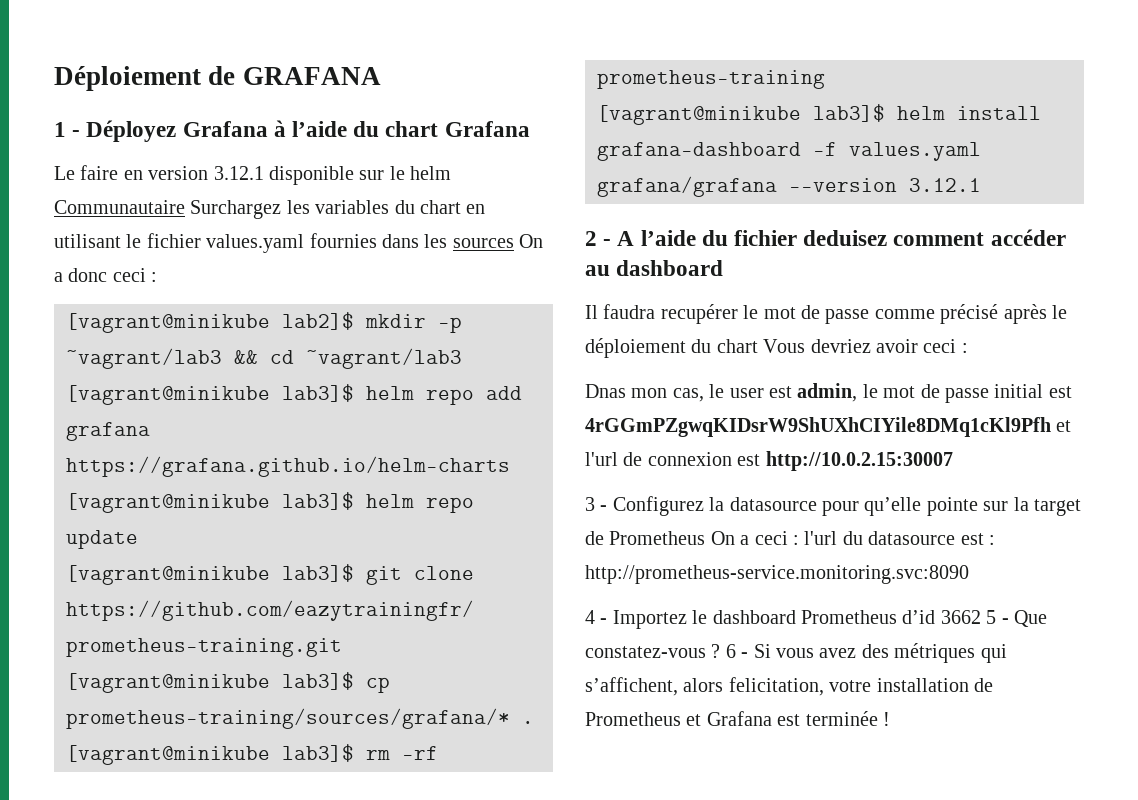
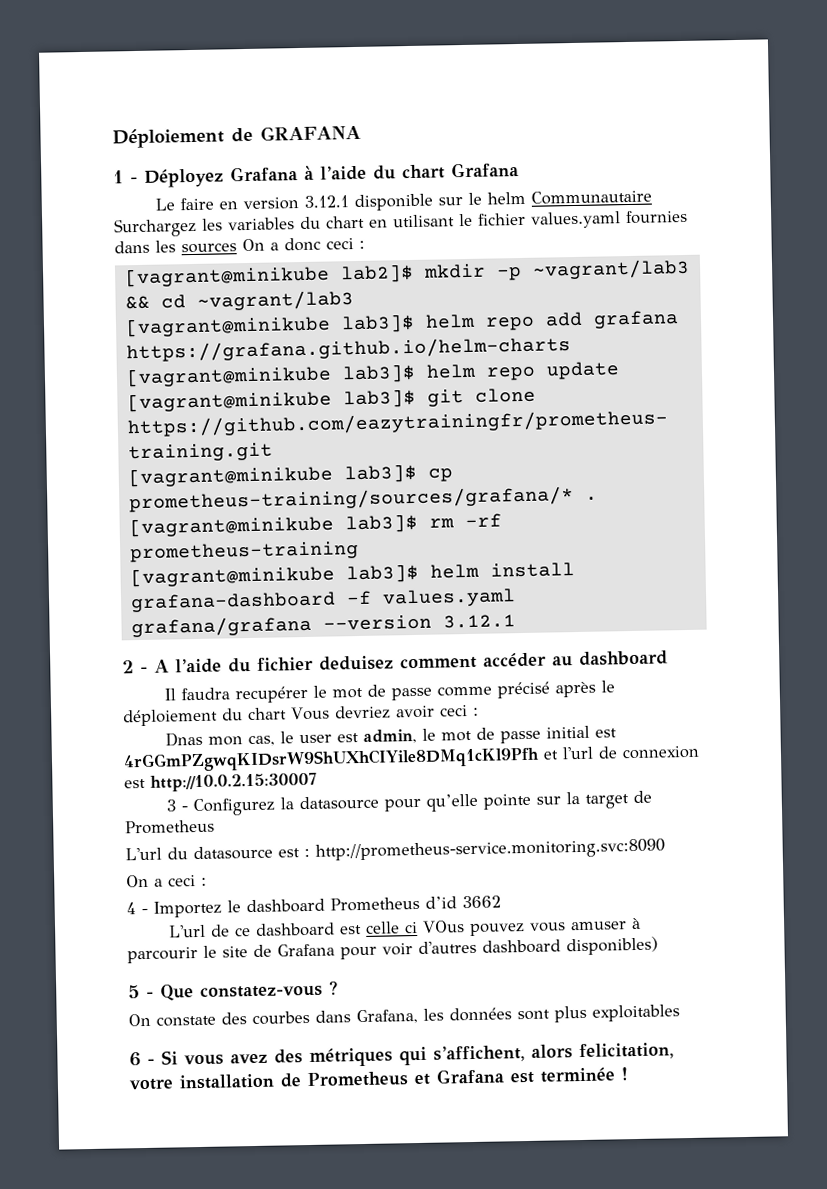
- 3 - Configurez la datasource pour qu’elle pointe sur la target de Prometheus On a ceci : l'url du datasource est : http://prometheus-service.monitoring.svc:8090
+ 3 - Configurez la datasource pour qu’elle pointe sur la target de Prometheus
+ L'url du datasource est : http://prometheus-service.monitoring.svc:8090
+ On a ceci :
- 4 - Importez le dashboard Prometheus d’id 3662 5 - Que constatez-vous ? 6 - Si vous avez des métriques qui s’affichent, alors felicitation, votre installation de Prometheus et Grafana est terminée !
+ 4 - Importez le dashboard Prometheus d’id 3662
+ L'url de ce dashboard est celle ci VOus pouvez vous amuser à parcourir le site de Grafana pour voir d'autres dashboard disponibles)
+ 5 - Que constatez-vous ?
+ On constate des courbes dans Grafana, les données sont plus exploitables
+ 6 - Si vous avez des métriques qui s’affichent, alors felicitation, votre installation de Prometheus et Grafana est terminée !

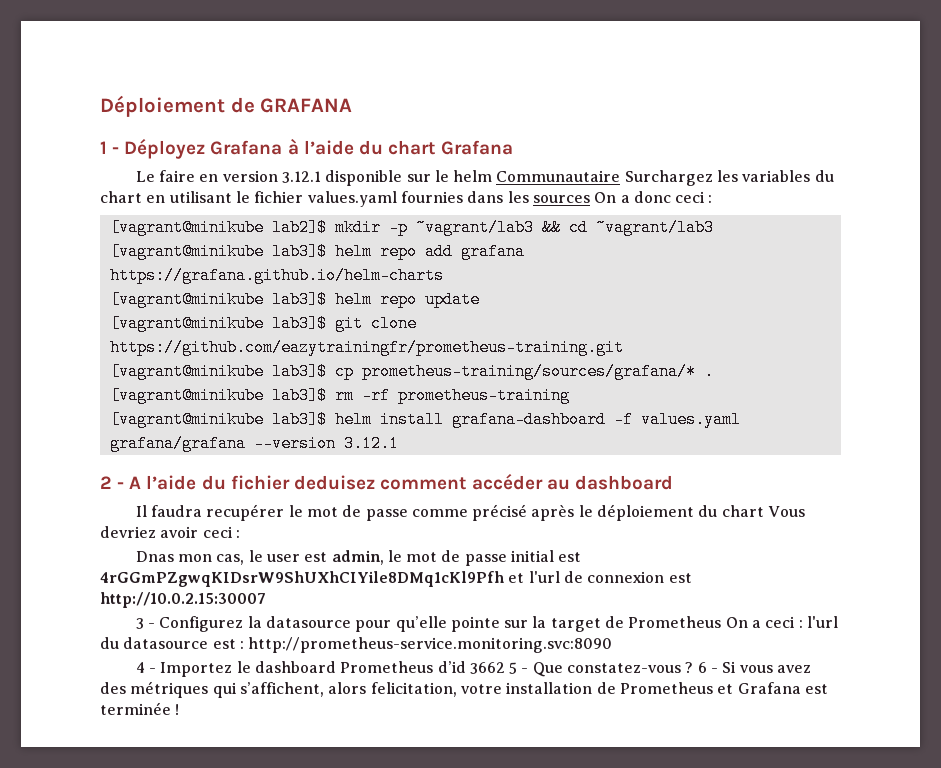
- 3 - Configurez la datasource pour qu’elle pointe sur la target de Prometheus
- L'url du datasource est : http://prometheus-service.monitoring.svc:8090
+ 3 - Configurez la datasource pour qu’elle pointe sur la target de Prometheus On a ceci : l'url du datasource est : http://prometheus-service.monitoring.svc:8090
- On a ceci :
- 4 - Importez le dashboard Prometheus d’id 3662
- L'url de ce dashboard est celle ci VOus pouvez vous amuser à parcourir le site de Grafana pour voir d'autres dashboard disponibles)
- 5 - Que constatez-vous ?
- On constate des courbes dans Grafana, les données sont plus exploitables
- 6 - Si vous avez des métriques qui s’affichent, alors felicitation, votre installation de Prometheus et Grafana est terminée !
+ 4 - Importez le dashboard Prometheus d’id 3662 5 - Que constatez-vous ? 6 - Si vous avez des métriques qui s’affichent, alors felicitation, votre installation de Prometheus et Grafana est terminée !

